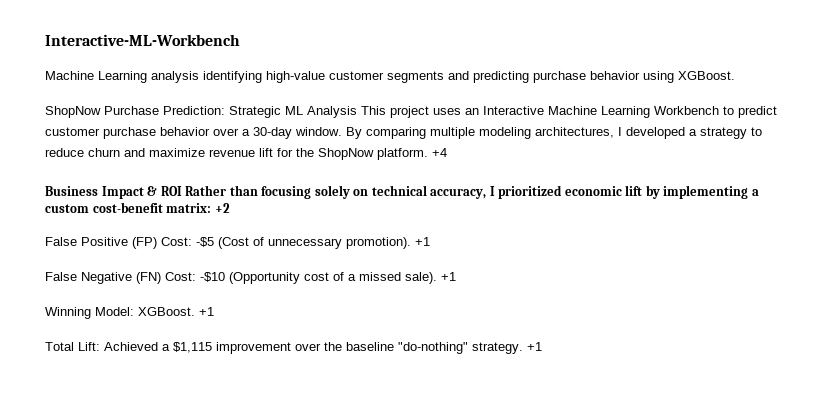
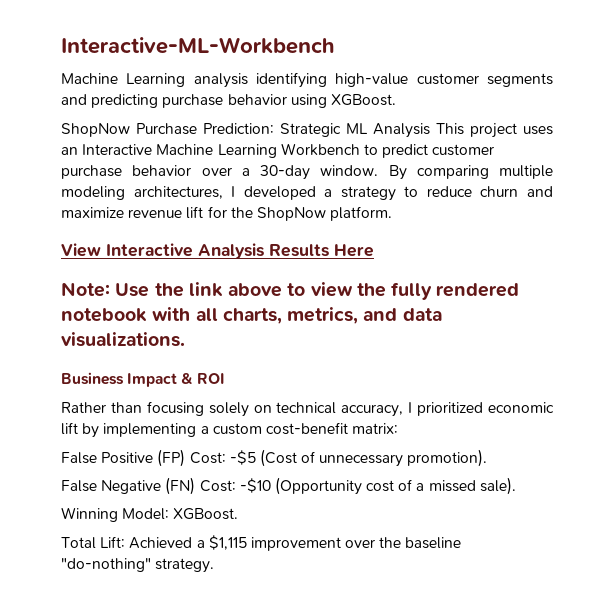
- By comparing multiple modeling architectures, I developed a strategy to reduce churn and maximize revenue lift for the ShopNow platform. +4
+ By comparing multiple modeling architectures, I developed a strategy to reduce churn and maximize revenue lift for the ShopNow platform.
+ View Interactive Analysis Results Here
+ Note: Use the link above to view the fully rendered notebook with all charts, metrics, and data visualizations.
- Business Impact & ROI Rather than focusing solely on technical accuracy, I prioritized economic lift by implementing a custom cost-benefit matrix: +2
+ Business Impact & ROI
+ Rather than focusing solely on technical accuracy, I prioritized economic lift by implementing a custom cost-benefit matrix:
- False Positive (FP) Cost: -$5 (Cost of unnecessary promotion). +1
+ False Positive (FP) Cost: -$5 (Cost of unnecessary promotion).
- False Negative (FN) Cost: -$10 (Opportunity cost of a missed sale). +1
+ False Negative (FN) Cost: -$10 (Opportunity cost of a missed sale).
- Winning Model: XGBoost. +1
+ Winning Model: XGBoost.
- Total Lift: Achieved a $1,115 improvement over the baseline "do-nothing" strategy. +1
+ Total Lift: Achieved a $1,115 improvement over the baseline "do-nothing" strategy.

